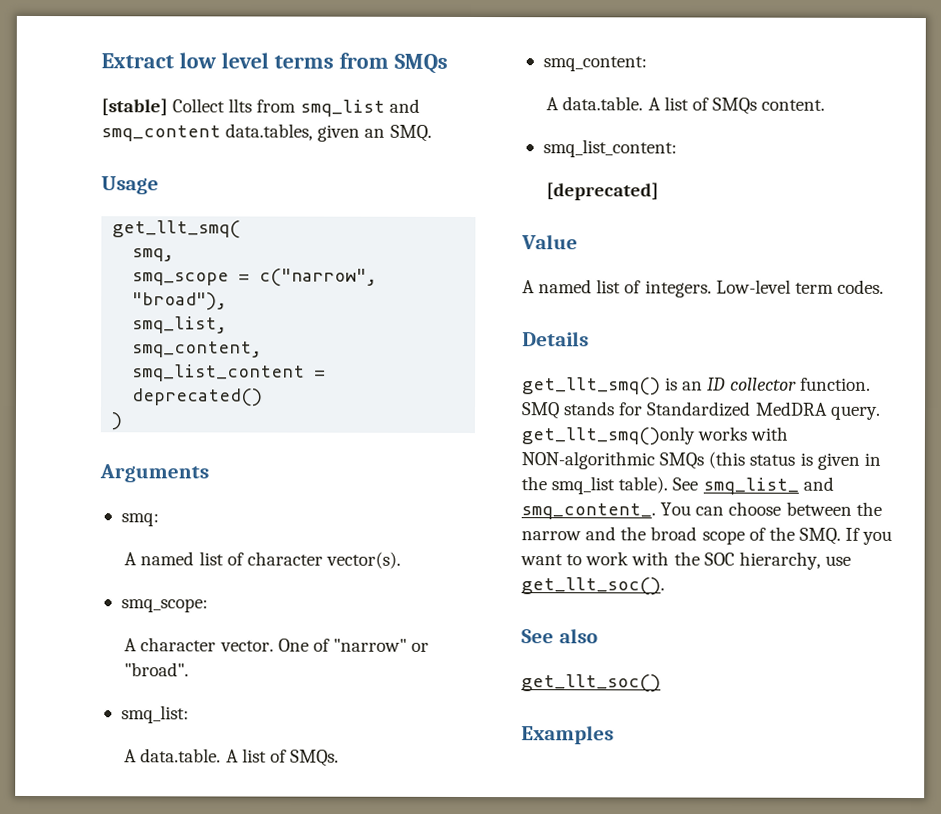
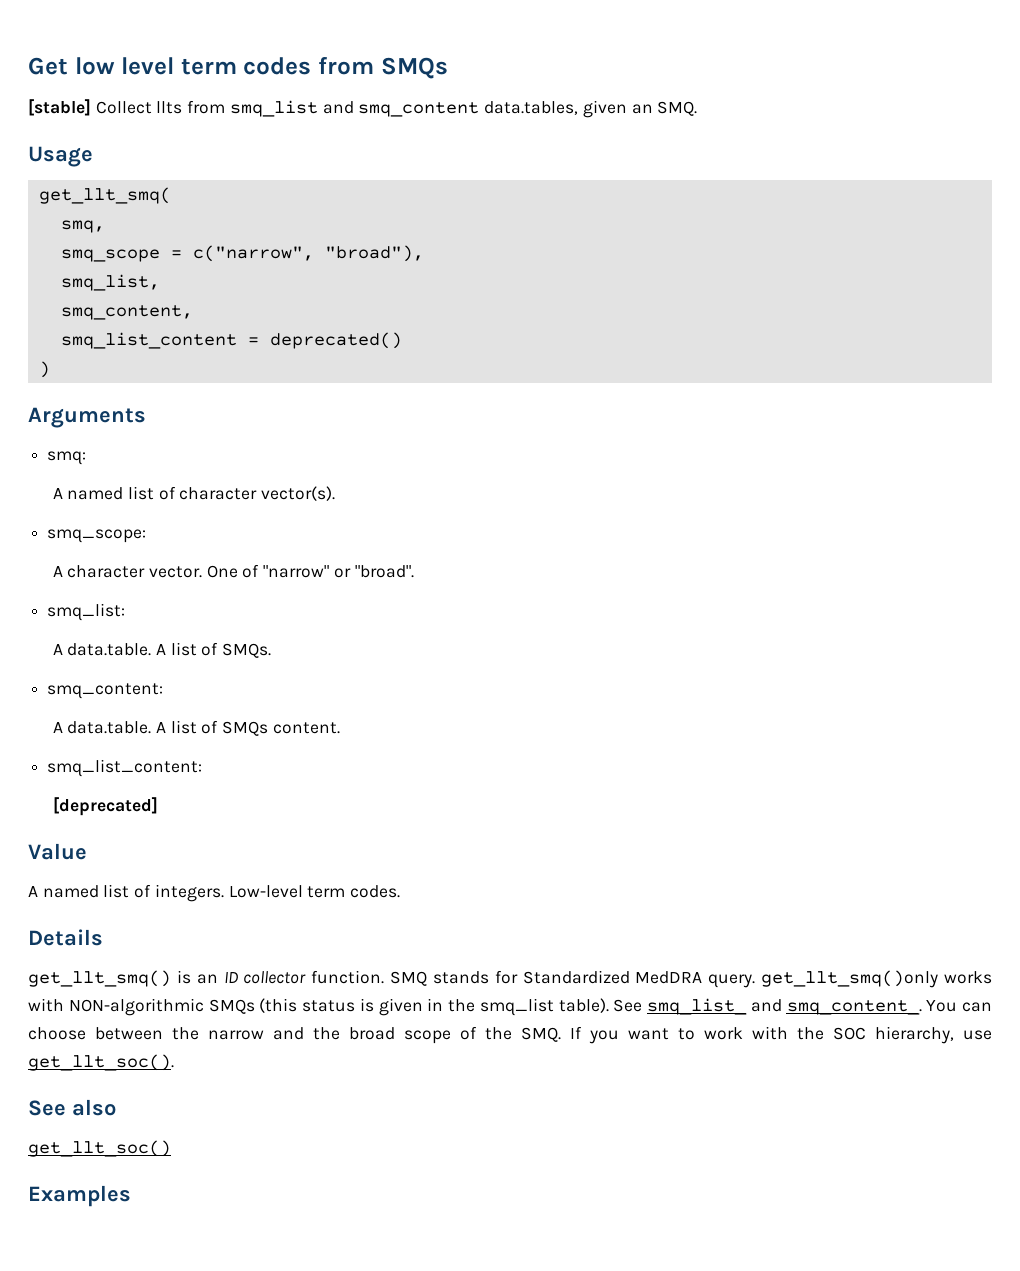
- Extract low level terms from SMQs
+ Get low level term codes from SMQs

